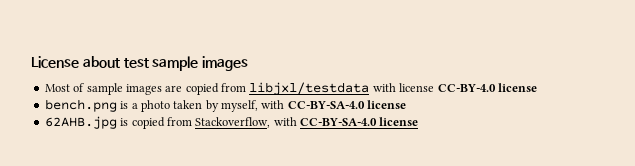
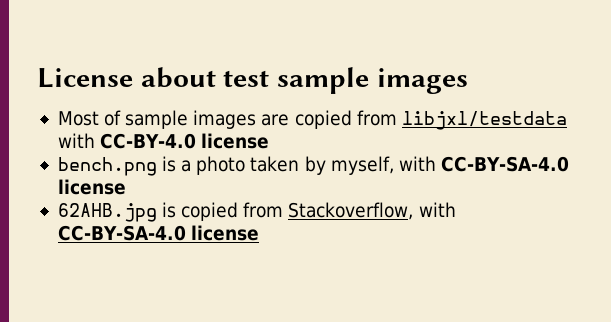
- Most of sample images are copied from libjxl/testdata with license CC-BY-4.0 license
+ Most of sample images are copied from libjxl/testdata with CC-BY-4.0 license

